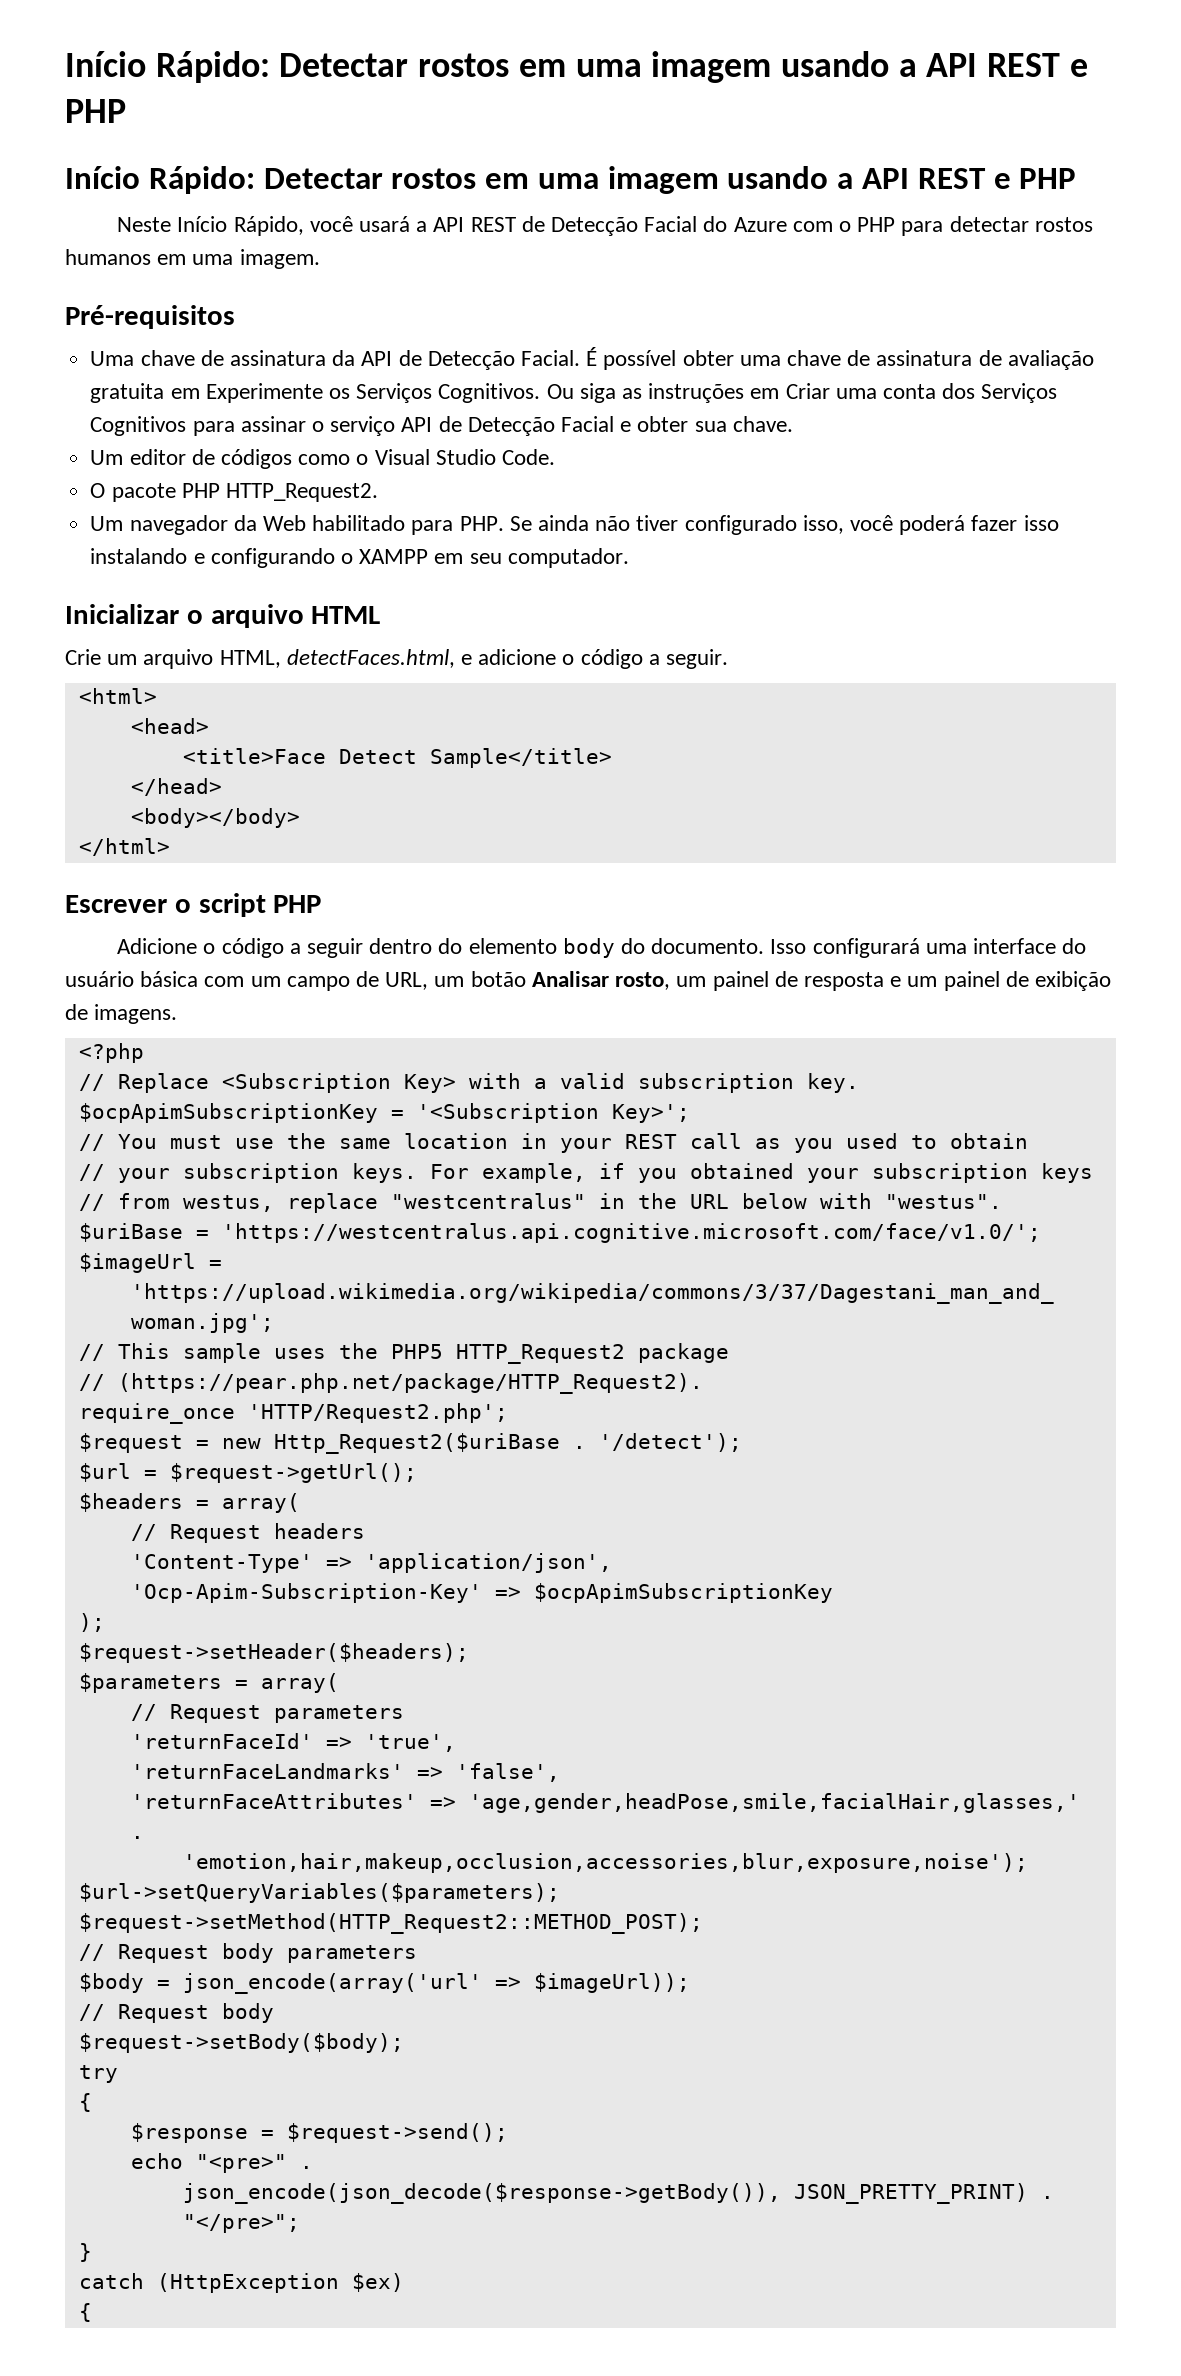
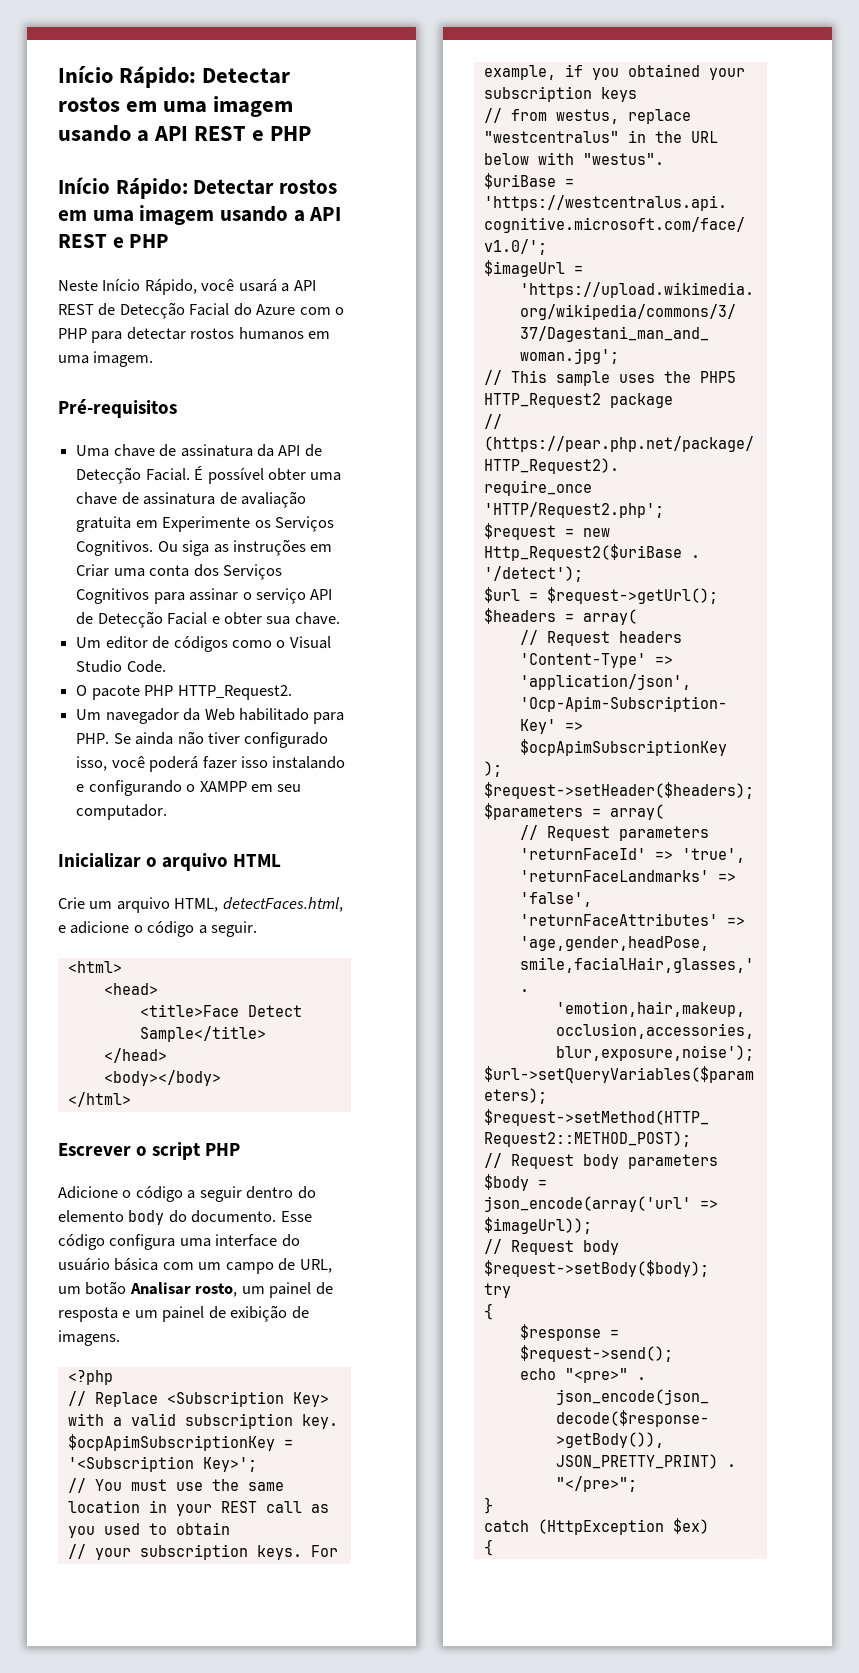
- Isso configurará uma interface do usuário básica com um campo de URL, um botão Analisar rosto, um painel de resposta e um painel de exibição de imagens.
+ Esse código configura uma interface do usuário básica com um campo de URL, um botão Analisar rosto, um painel de resposta e um painel de exibição de imagens.

